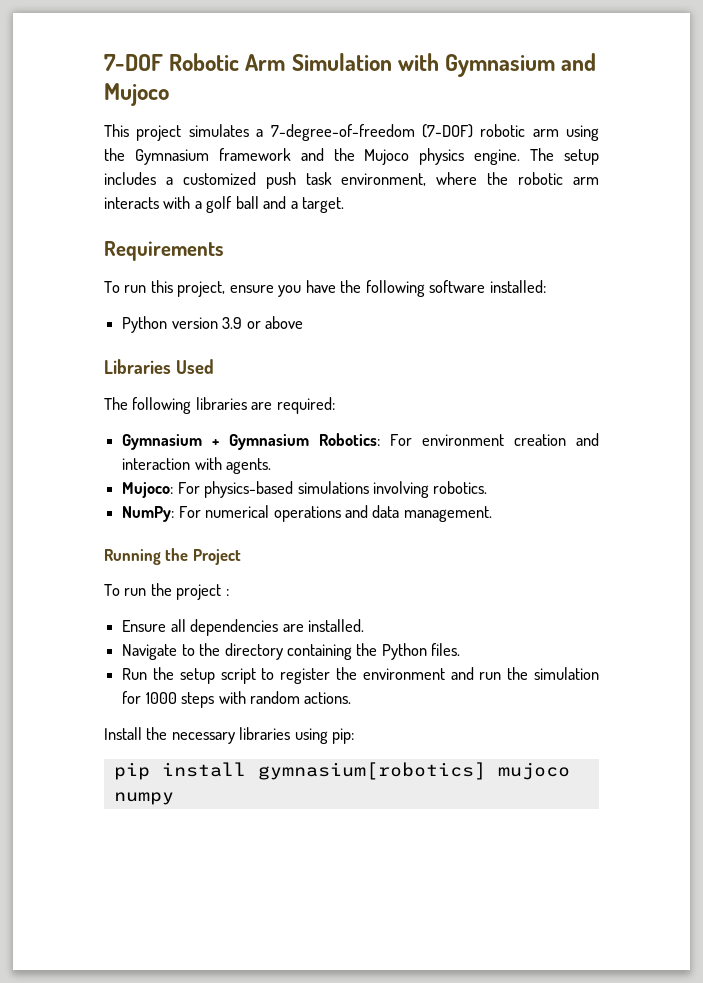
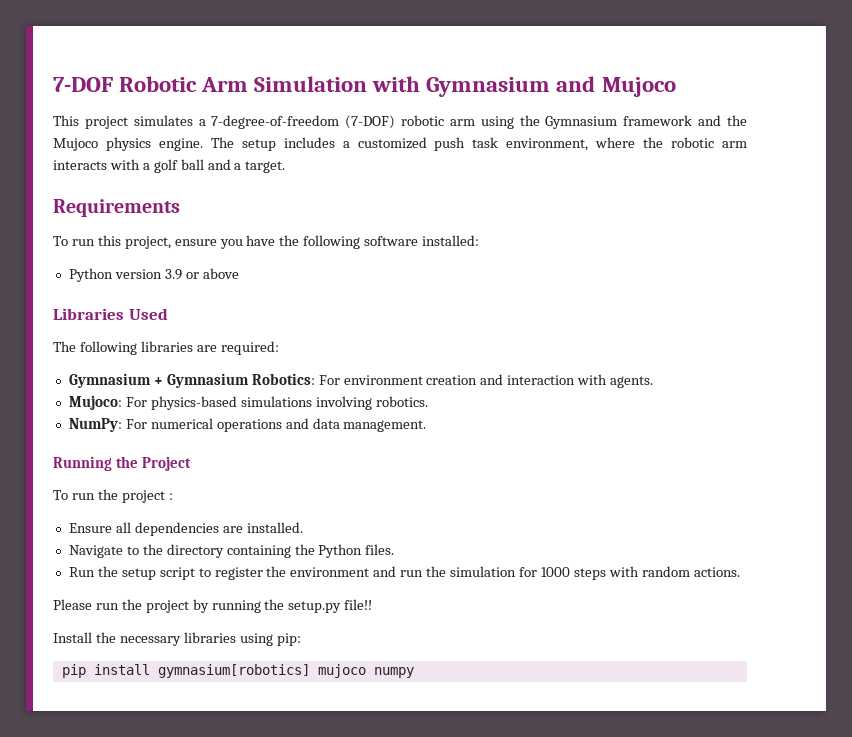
+ Please run the project by running the setup.py file!!

